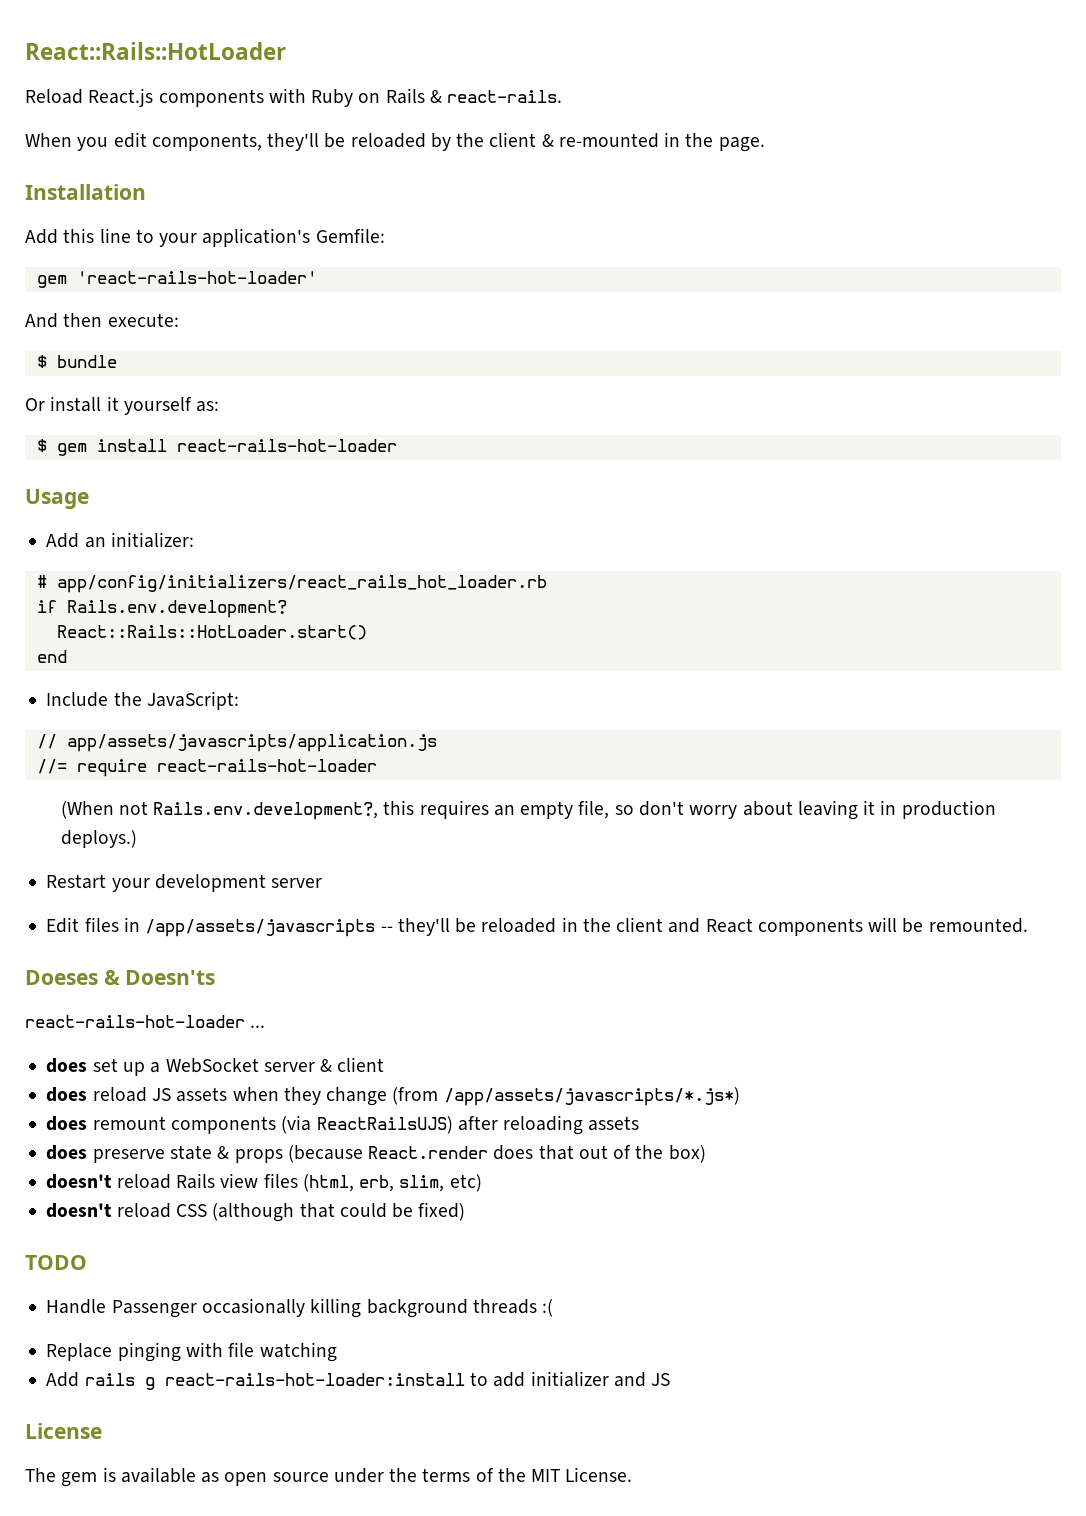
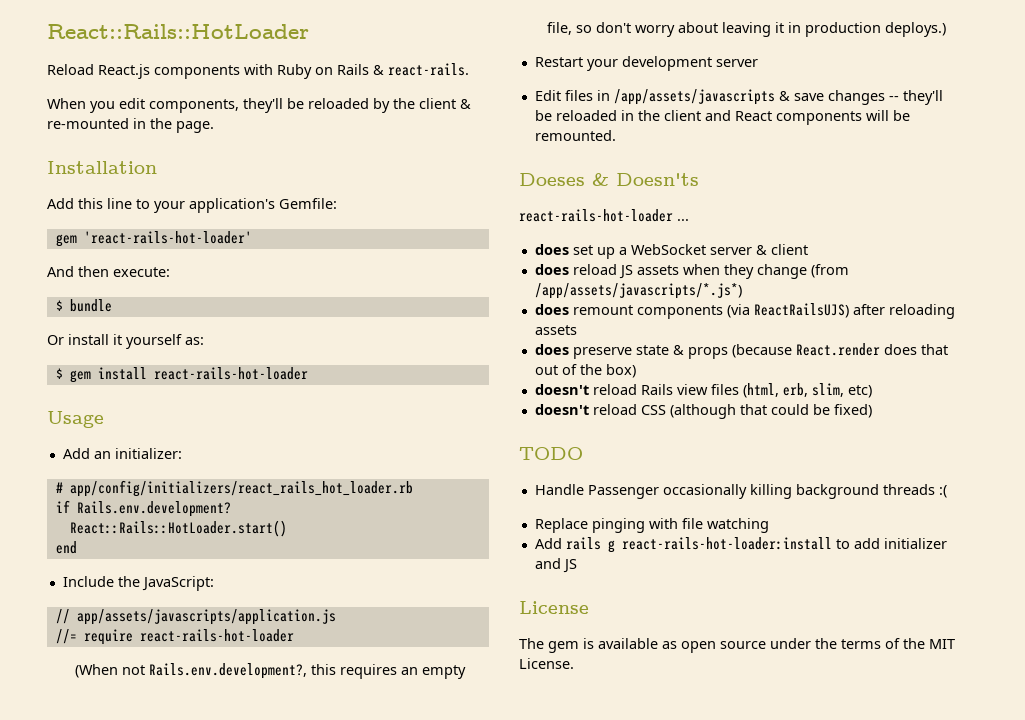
- Edit files in /app/assets/javascripts -- they'll be reloaded in the client and React components will be remounted.
+ Edit files in /app/assets/javascripts & save changes -- they'll be reloaded in the client and React components will be remounted.

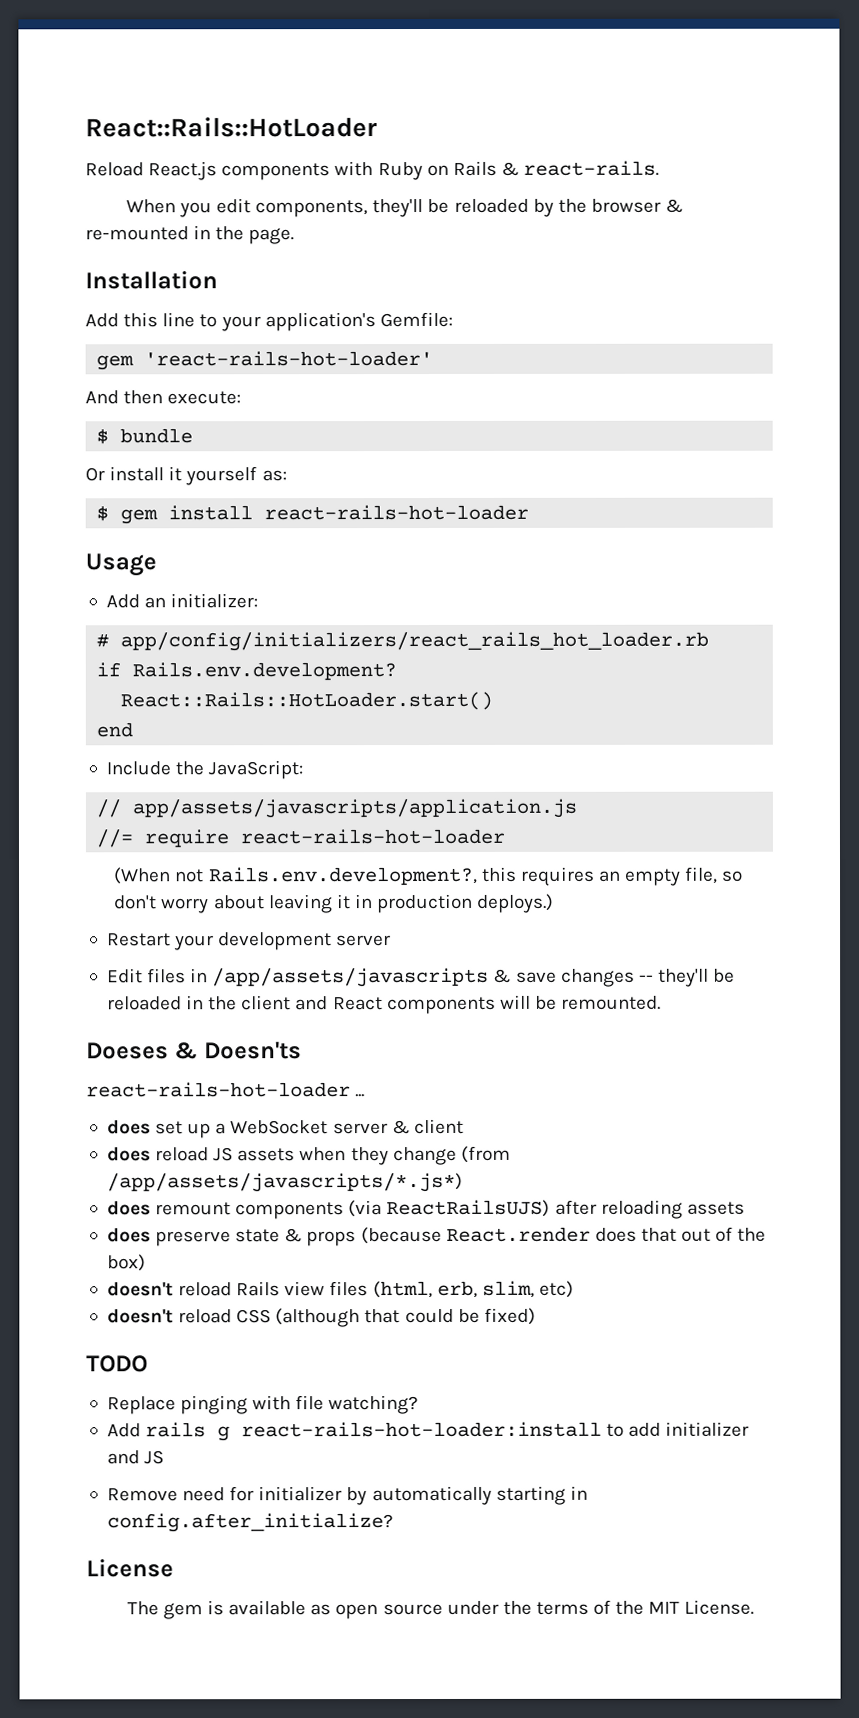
- When you edit components, they'll be reloaded by the client & re-mounted in the page.
+ When you edit components, they'll be reloaded by the browser & re-mounted in the page.
- Handle Passenger occasionally killing background threads :(
- Replace pinging with file watching
+ Replace pinging with file watching?
+ Remove need for initializer by automatically starting in config.after_initialize?

